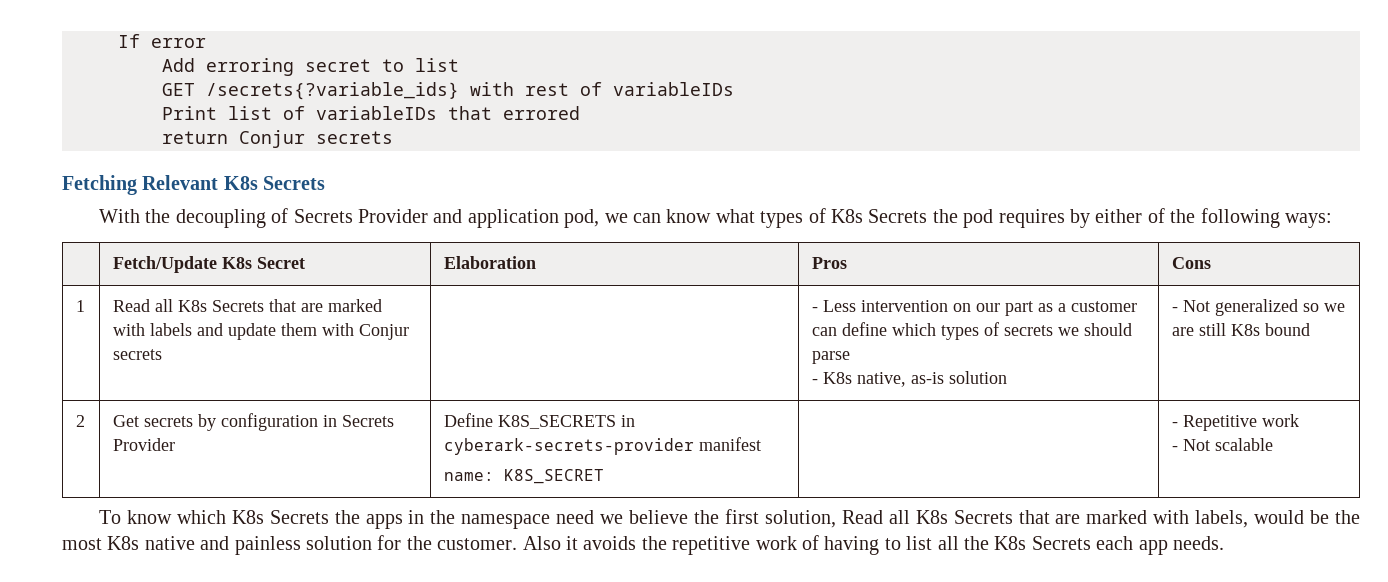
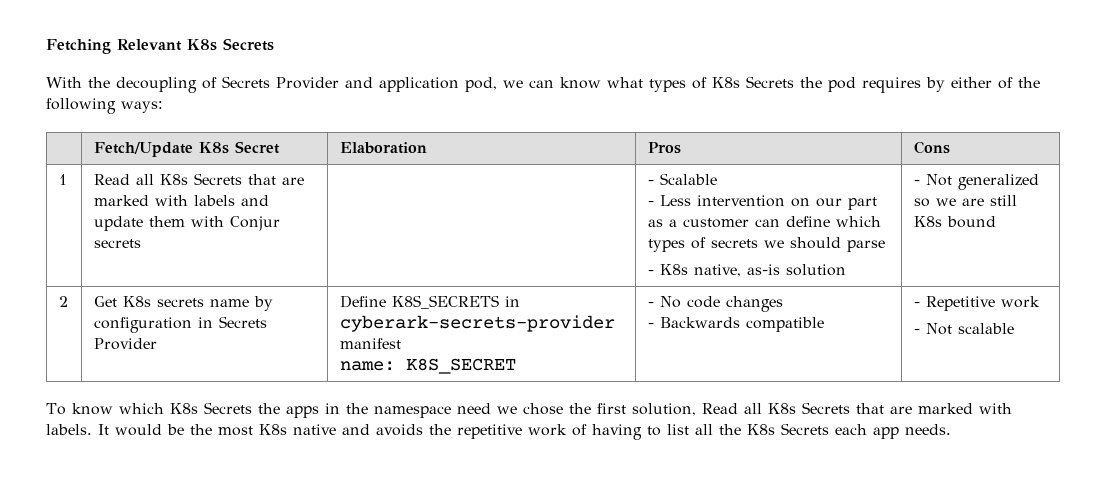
- If error
- Add erroring secret to list
- GET /secrets{?variable_ids} with rest of variableIDs
- Print list of variableIDs that errored
- return Conjur secrets
+ - Scalable
- 2 | Get secrets by configuration in Secrets Provider | Define K8S_SECRETS in cyberark-secrets-provider manifest
- name: K8S_SECRET | | - Repetitive work
+ 2 | Get K8s secrets name by configuration in Secrets Provider | Define K8S_SECRETS in cyberark-secrets-provider manifest
+ name: K8S_SECRET | - No code changes
+ - Backwards compatible | - Repetitive work
- To know which K8s Secrets the apps in the namespace need we believe the first solution, Read all K8s Secrets that are marked with labels, would be the most K8s native and painless solution for the customer. Also it avoids the repetitive work of having to list all the K8s Secrets each app needs.
+ To know which K8s Secrets the apps in the namespace need we chose the first solution, Read all K8s Secrets that are marked with labels. It would be the most K8s native and avoids the repetitive work of having to list all the K8s Secrets each app needs.

